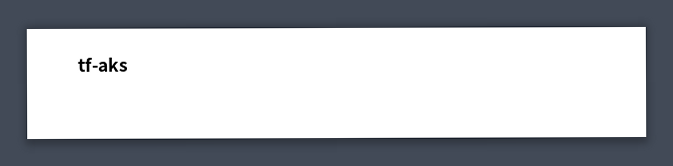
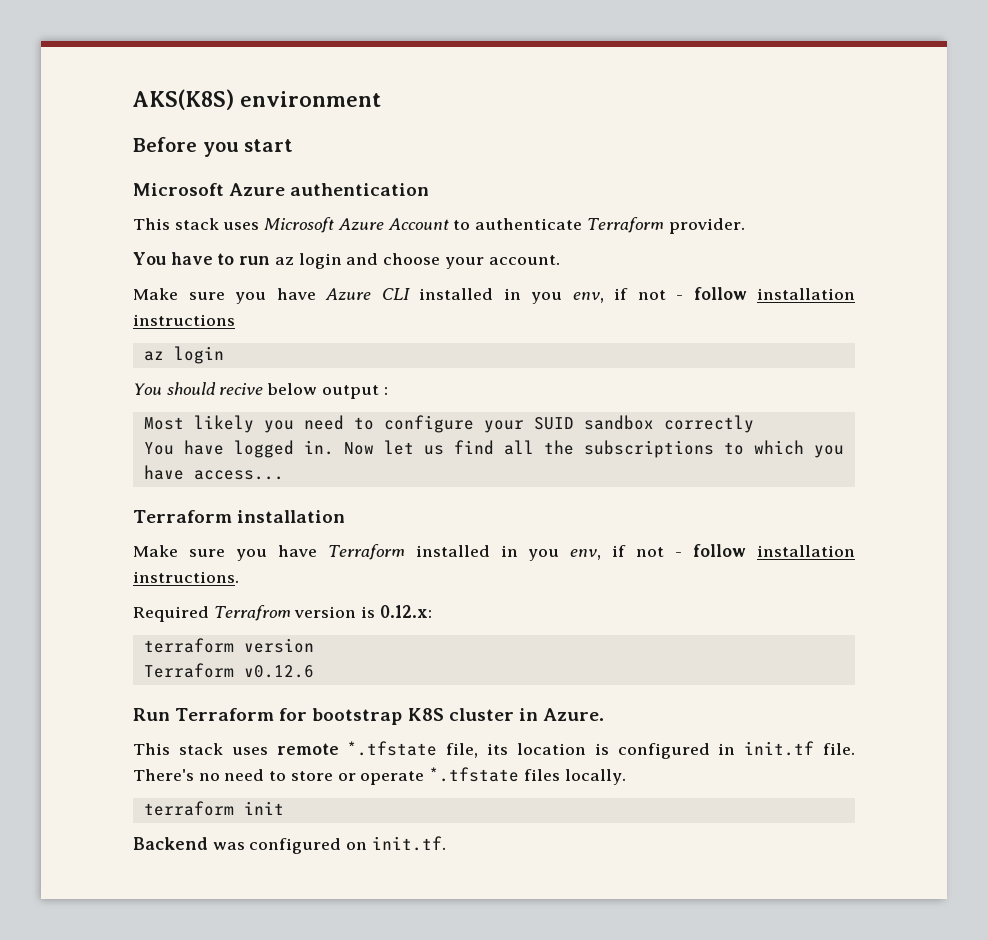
- tf-aks
+ AKS(K8S) environment
+ Before you start
+ Microsoft Azure authentication
+ This stack uses Microsoft Azure Account to authenticate Terraform provider.
+ You have to run az login and choose your account.
+ Make sure you have Azure CLI installed in you env, if not - follow installation instructions
+ az login
+ You should recive below output :
+ Most likely you need to configure your SUID sandbox correctly
+ You have logged in. Now let us find all the subscriptions to which you have access...
+ Terraform installation
+ Make sure you have Terraform installed in you env, if not - follow installation instructions.
+ Required Terrafrom version is 0.12.x:
+ terraform version
+ Terraform v0.12.6
+ Run Terraform for bootstrap K8S cluster in Azure.
+ This stack uses remote *.tfstate file, its location is configured in init.tf file. There's no need to store or operate *.tfstate files locally.
+ terraform init
+ Backend was configured on init.tf.

